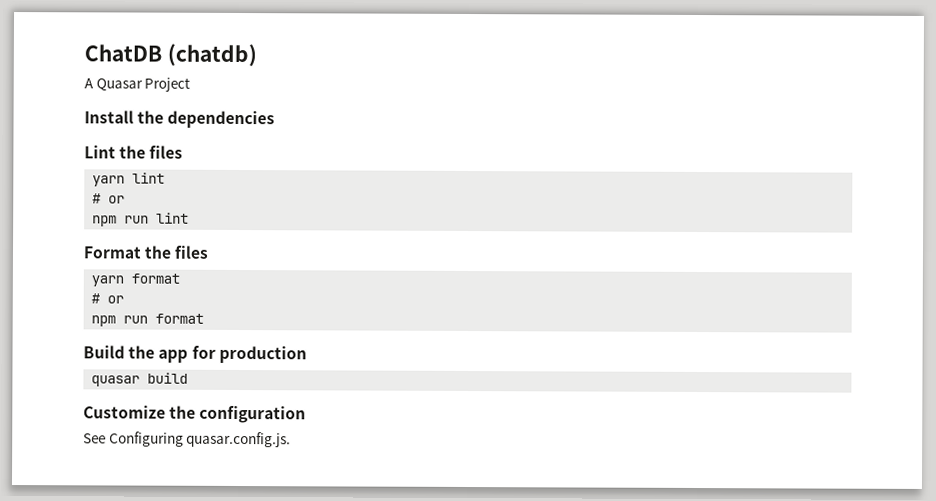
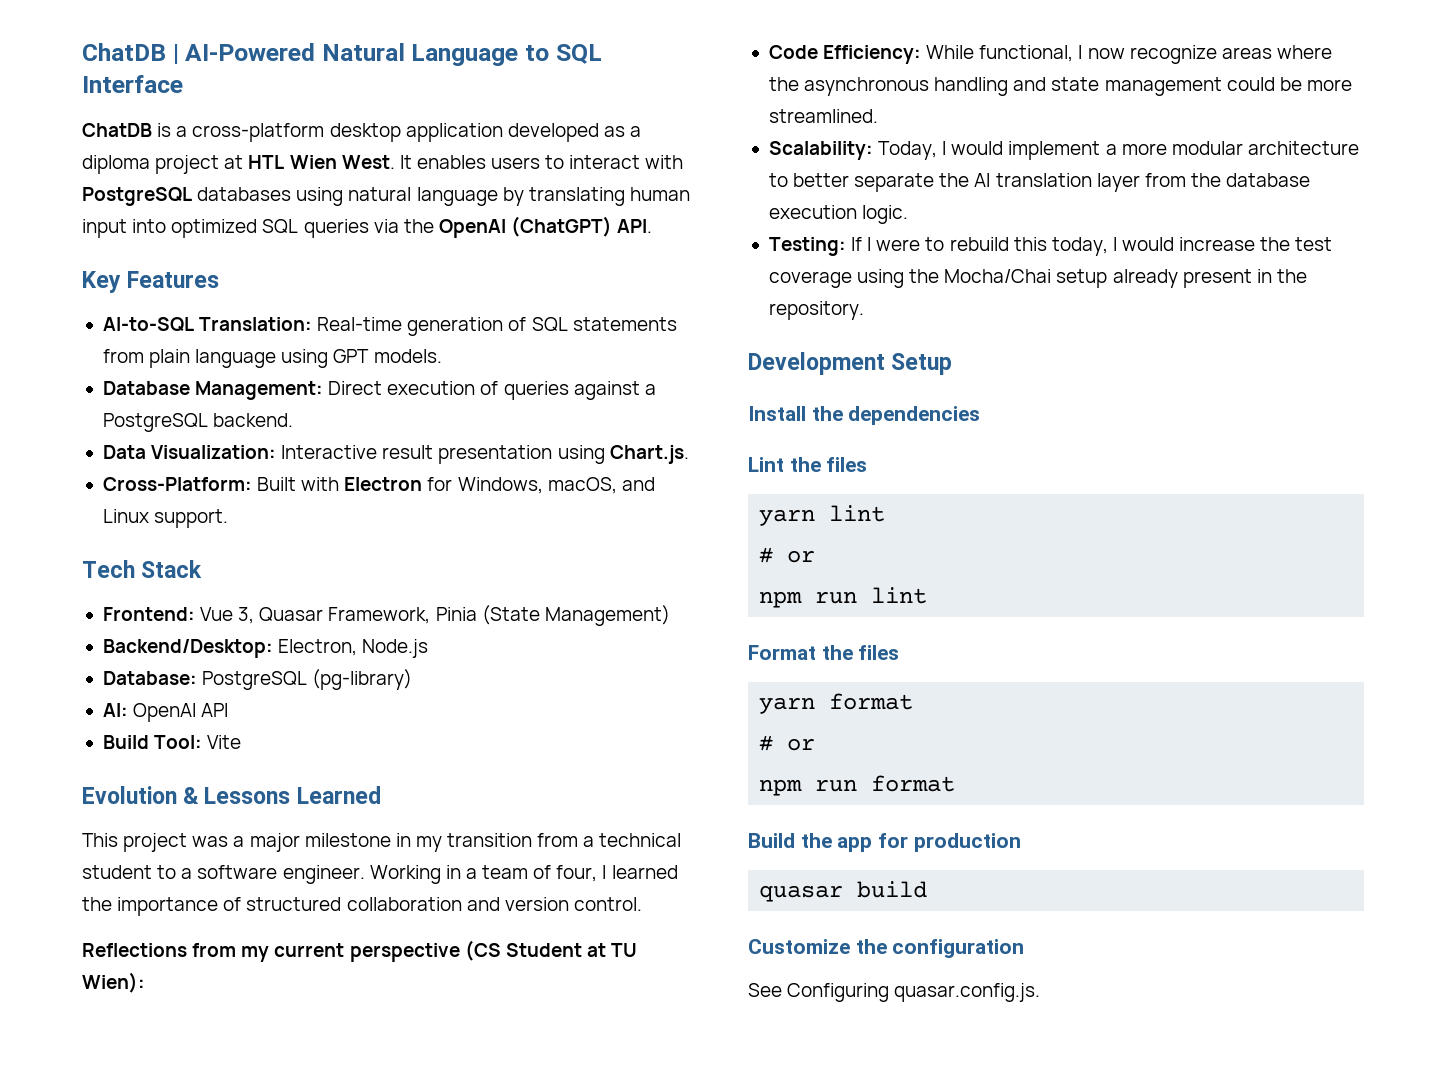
- ChatDB (chatdb)
- A Quasar Project
+ ChatDB | AI-Powered Natural Language to SQL Interface
+ ChatDB is a cross-platform desktop application developed as a diploma project at HTL Wien West. It enables users to interact with PostgreSQL databases using natural language by translating human input into optimized SQL queries via the OpenAI (ChatGPT) API.
+ Key Features
+ AI-to-SQL Translation: Real-time generation of SQL statements from plain language using GPT models.
+ Database Management: Direct execution of queries against a PostgreSQL backend.
+ Data Visualization: Interactive result presentation using Chart.js.
+ Cross-Platform: Built with Electron for Windows, macOS, and Linux support.
+ Tech Stack
+ Frontend: Vue 3, Quasar Framework, Pinia (State Management)
+ Backend/Desktop: Electron, Node.js
+ Database: PostgreSQL (pg-library)
+ AI: OpenAI API
+ Build Tool: Vite
+ Evolution & Lessons Learned
+ This project was a major milestone in my transition from a technical student to a software engineer. Working in a team of four, I learned the importance of structured collaboration and version control.
+ Reflections from my current perspective (CS Student at TU Wien):
+ Code Efficiency: While functional, I now recognize areas where the asynchronous handling and state management could be more streamlined.
+ Scalability: Today, I would implement a more modular architecture to better separate the AI translation layer from the database execution logic.
+ Testing: If I were to rebuild this today, I would increase the test coverage using the Mocha/Chai setup already present in the repository.
+ Development Setup

